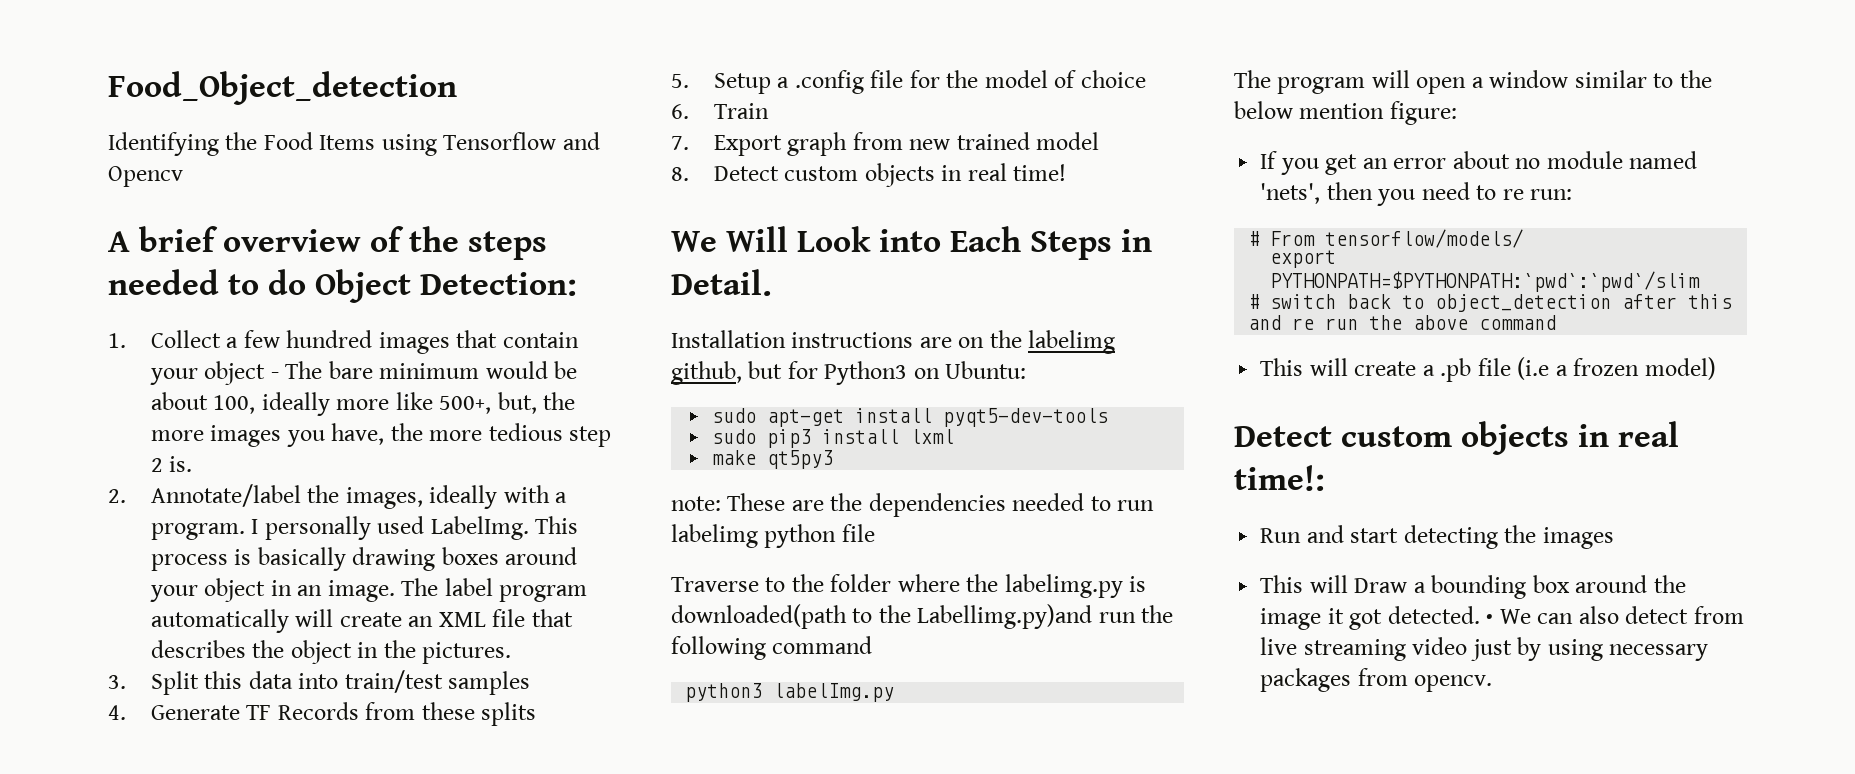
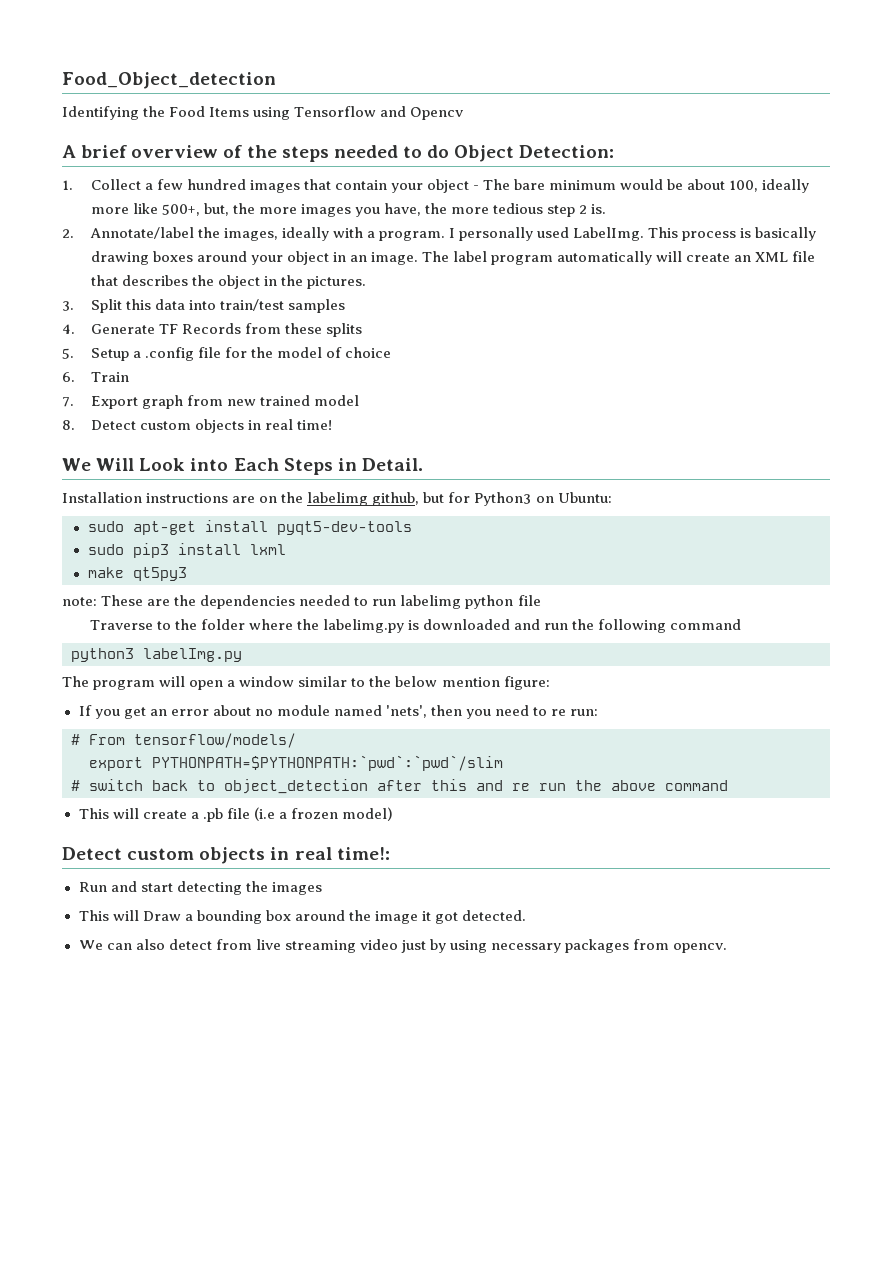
- Traverse to the folder where the labelimg.py is downloaded(path to the Labellimg.py)and run the following command
+ Traverse to the folder where the labelimg.py is downloaded and run the following command
- This will Draw a bounding box around the image it got detected. • We can also detect from live streaming video just by using necessary packages from opencv.
+ This will Draw a bounding box around the image it got detected.
+ We can also detect from live streaming video just by using necessary packages from opencv.

